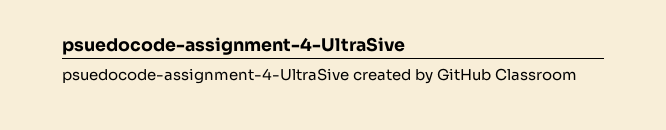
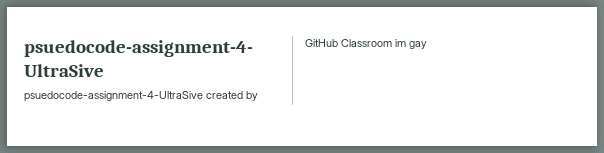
- psuedocode-assignment-4-UltraSive created by GitHub Classroom
+ psuedocode-assignment-4-UltraSive created by GitHub Classroom im gay

